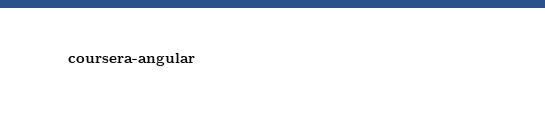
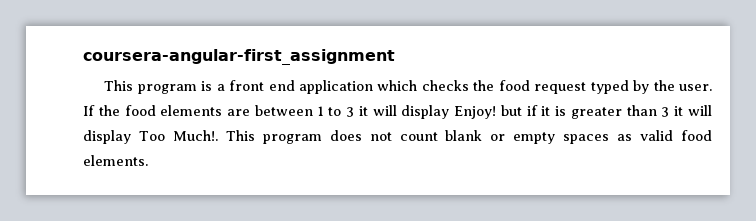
- coursera-angular
+ coursera-angular-first_assignment
+ This program is a front end application which checks the food request typed by the user. If the food elements are between 1 to 3 it will display Enjoy! but if it is greater than 3 it will display Too Much!. This program does not count blank or empty spaces as valid food elements.

